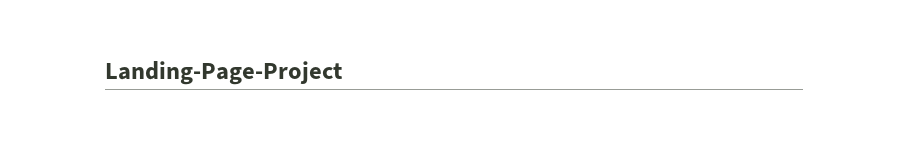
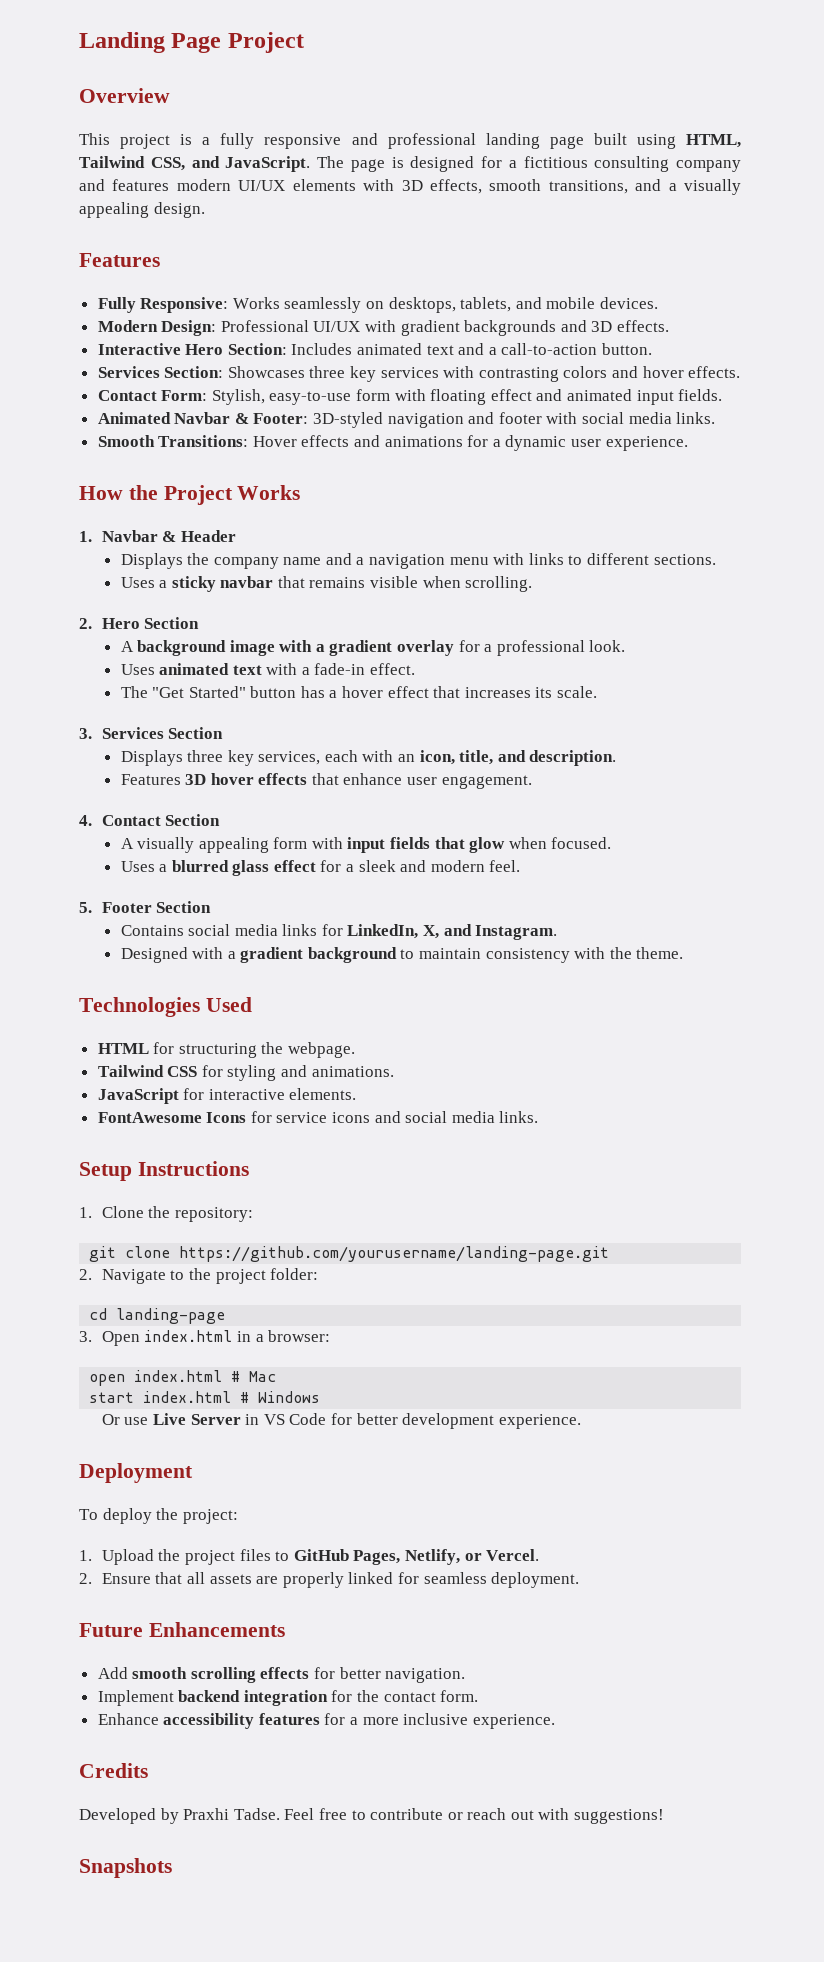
- Landing-Page-Project
+ Landing Page Project
+ Overview
+ This project is a fully responsive and professional landing page built using HTML, Tailwind CSS, and JavaScript. The page is designed for a fictitious consulting company and features modern UI/UX elements with 3D effects, smooth transitions, and a visually appealing design.
+ Features
+ Fully Responsive: Works seamlessly on desktops, tablets, and mobile devices.
+ Modern Design: Professional UI/UX with gradient backgrounds and 3D effects.
+ Interactive Hero Section: Includes animated text and a call-to-action button.
+ Services Section: Showcases three key services with contrasting colors and hover effects.
+ Contact Form: Stylish, easy-to-use form with floating effect and animated input fields.
+ Animated Navbar & Footer: 3D-styled navigation and footer with social media links.
+ Smooth Transitions: Hover effects and animations for a dynamic user experience.
+ How the Project Works
+ 1. Navbar & Header
+ Displays the company name and a navigation menu with links to different sections.
+ Uses a sticky navbar that remains visible when scrolling.
+ 2. Hero Section
+ A background image with a gradient overlay for a professional look.
+ Uses animated text with a fade-in effect.
+ The "Get Started" button has a hover effect that increases its scale.
+ 3. Services Section
+ Displays three key services, each with an icon, title, and description.
+ Features 3D hover effects that enhance user engagement.
+ 4. Contact Section
+ A visually appealing form with input fields that glow when focused.
+ Uses a blurred glass effect for a sleek and modern feel.
+ 5. Footer Section
+ Contains social media links for LinkedIn, X, and Instagram.
+ Designed with a gradient background to maintain consistency with the theme.
+ Technologies Used
+ HTML for structuring the webpage.
+ Tailwind CSS for styling and animations.
+ JavaScript for interactive elements.
+ FontAwesome Icons for service icons and social media links.
+ Setup Instructions
+ 1. Clone the repository:
+ git clone https://github.com/yourusername/landing-page.git
+ 2. Navigate to the project folder:
+ cd landing-page
+ 3. Open index.html in a browser:
+ open index.html # Mac
+ start index.html # Windows
+ Or use Live Server in VS Code for better development experience.
+ Deployment
+ To deploy the project:
+ 1. Upload the project files to GitHub Pages, Netlify, or Vercel.
+ 2. Ensure that all assets are properly linked for seamless deployment.
+ Future Enhancements
+ Add smooth scrolling effects for better navigation.
+ Implement backend integration for the contact form.
+ Enhance accessibility features for a more inclusive experience.
+ Credits
+ Developed by Praxhi Tadse. Feel free to contribute or reach out with suggestions!
+ Snapshots

